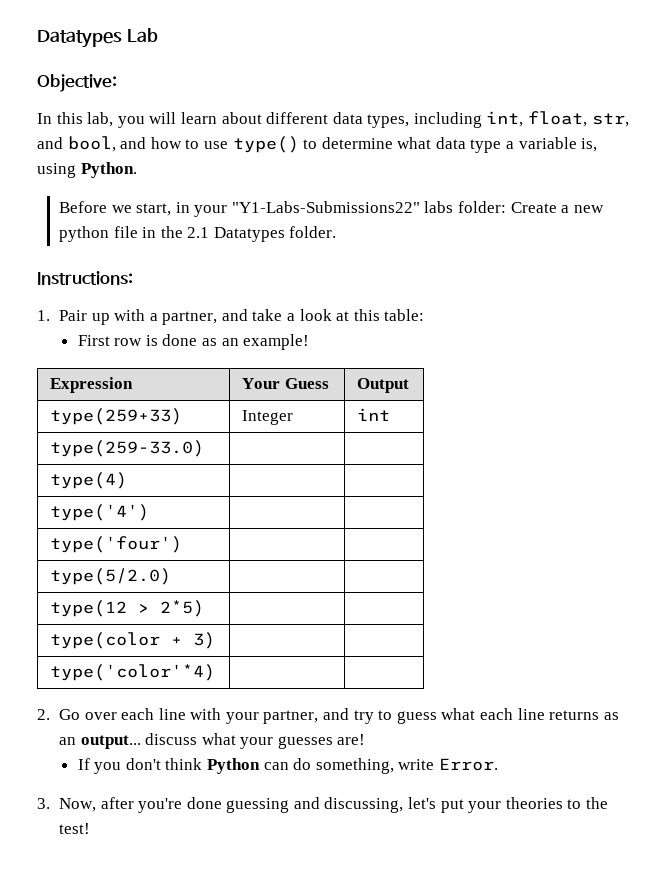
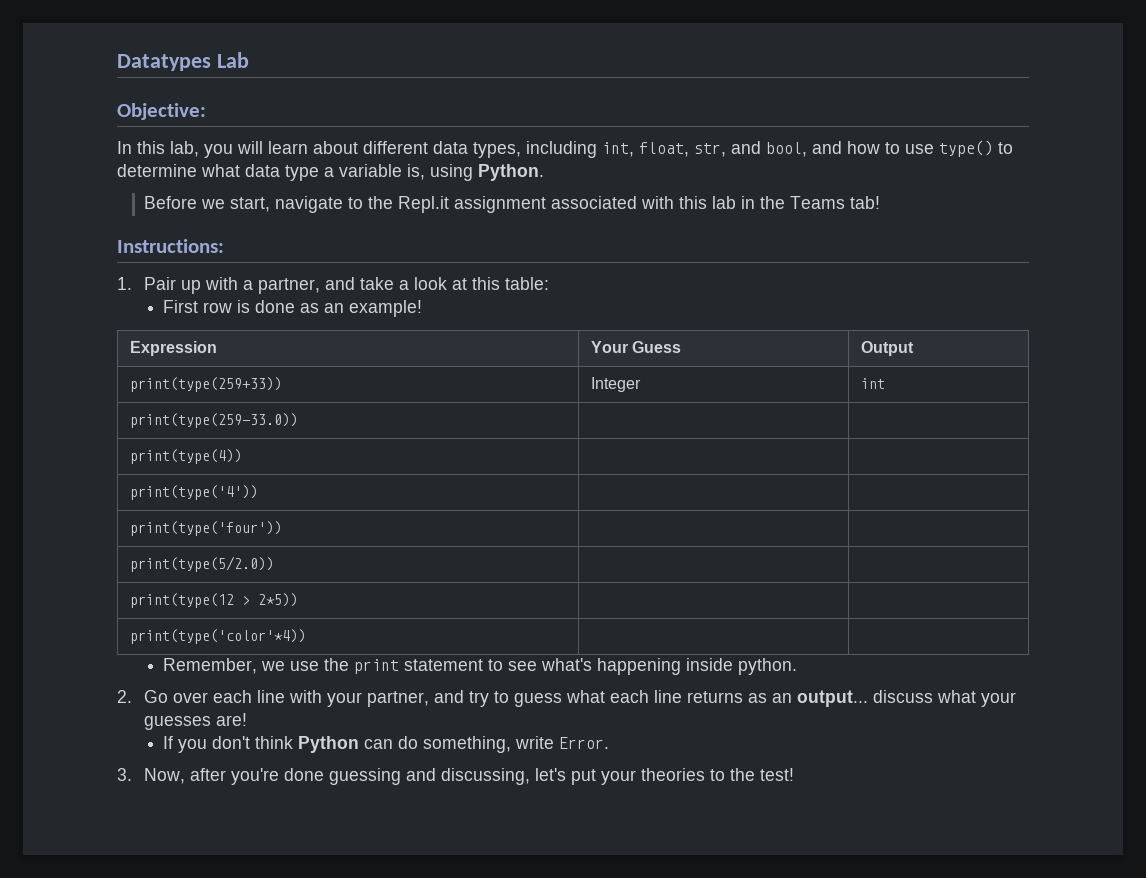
- Before we start, in your "Y1-Labs-Submissions22" labs folder: Create a new python file in the 2.1 Datatypes folder.
+ Before we start, navigate to the Repl.it assignment associated with this lab in the Teams tab!
- type(259+33) | Integer | int
+ print(type(259+33)) | Integer | int
- type(259-33.0) | |
- type(4) | |
- type('4') | |
- type('four') | |
- type(5/2.0) | |
- type(12 > 2*5) | |
- type(color + 3) | |
- type('color'*4) | |
+ print(type(259-33.0)) | |
+ print(type(4)) | |
+ print(type('4')) | |
+ print(type('four')) | |
+ print(type(5/2.0)) | |
+ print(type(12 > 2*5)) | |
+ print(type('color'*4)) | |
+ Remember, we use the print statement to see what's happening inside python.

